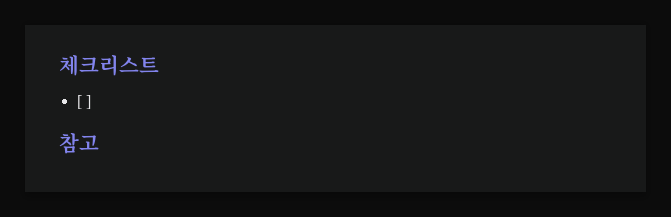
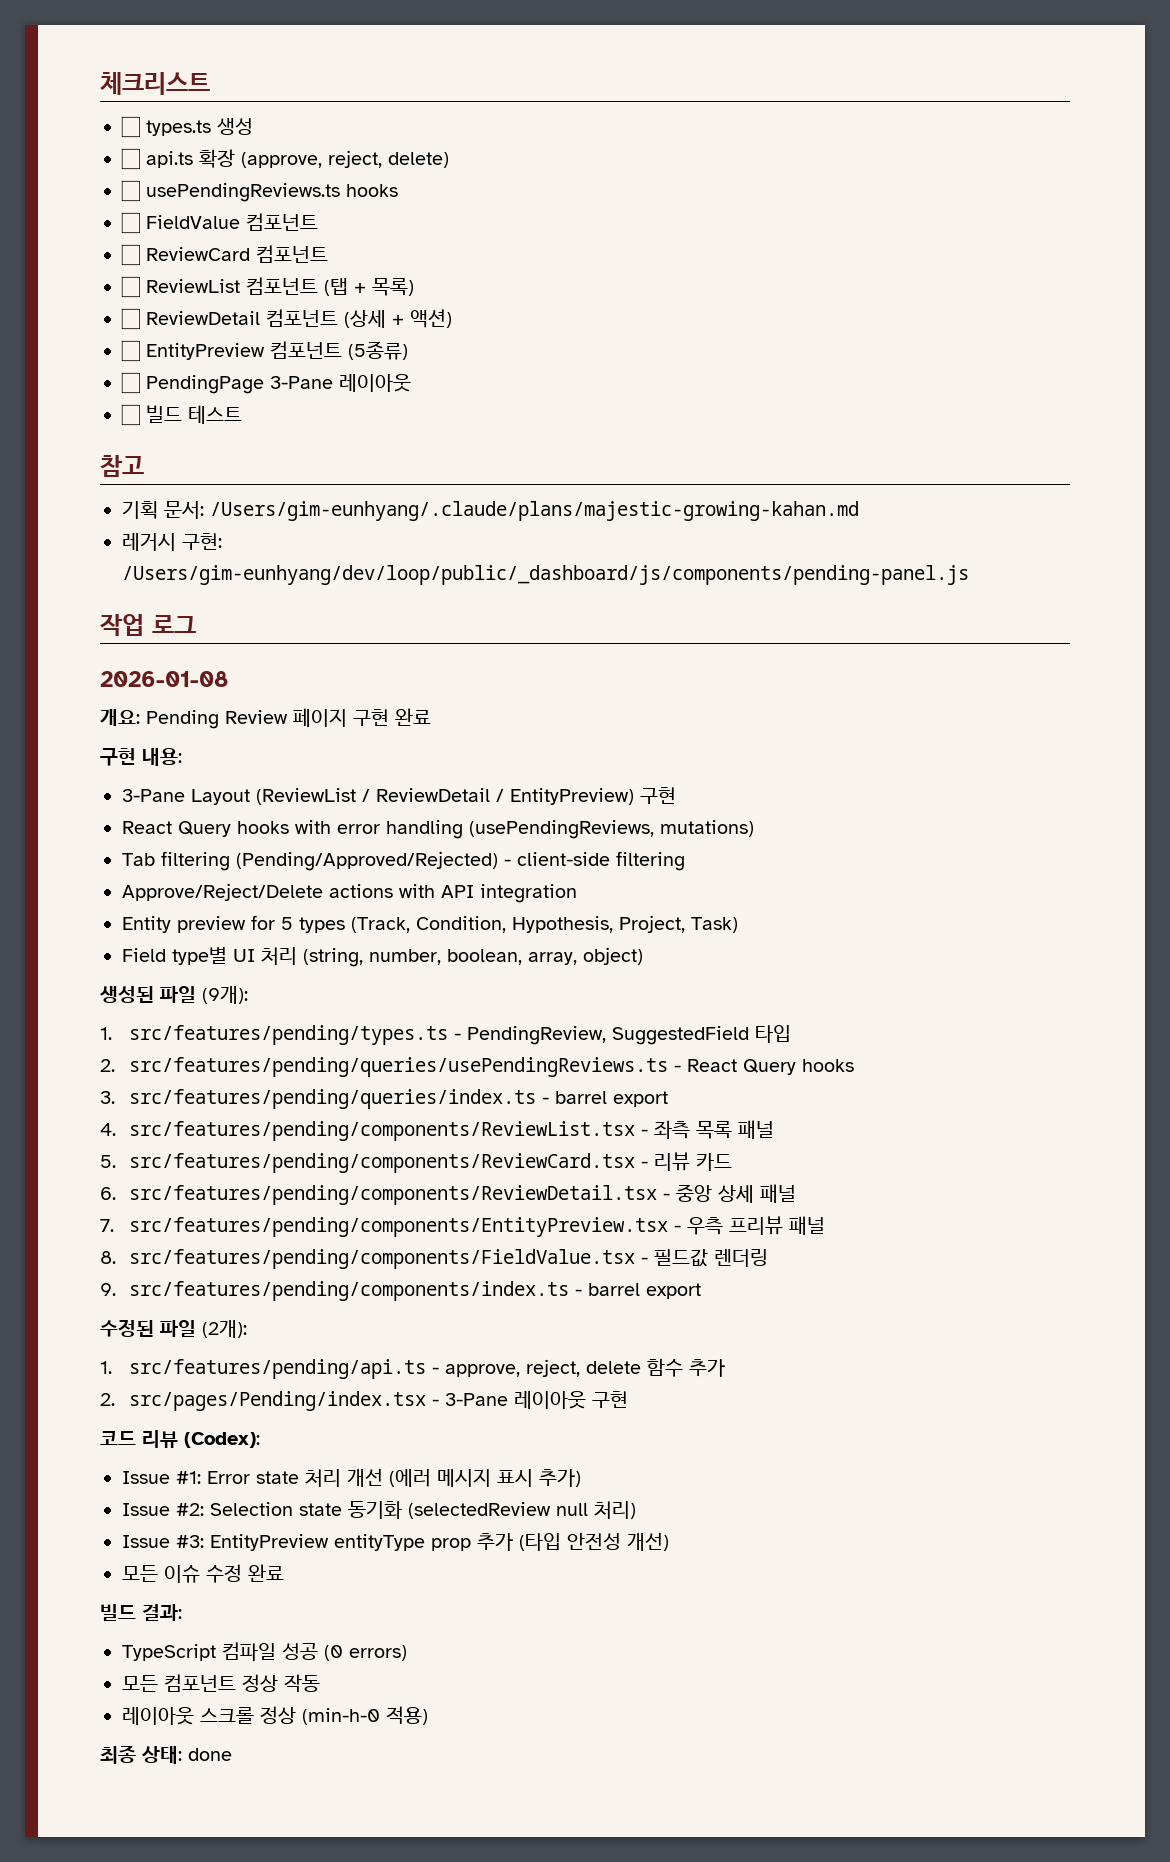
- [ ]
+ ☐ types.ts 생성
+ ☐ api.ts 확장 (approve, reject, delete)
+ ☐ usePendingReviews.ts hooks
+ ☐ FieldValue 컴포넌트
+ ☐ ReviewCard 컴포넌트
+ ☐ ReviewList 컴포넌트 (탭 + 목록)
+ ☐ ReviewDetail 컴포넌트 (상세 + 액션)
+ ☐ EntityPreview 컴포넌트 (5종류)
+ ☐ PendingPage 3-Pane 레이아웃
+ ☐ 빌드 테스트
  참고
+ 기획 문서: /Users/gim-eunhyang/.claude/plans/majestic-growing-kahan.md
+ 레거시 구현: /Users/gim-eunhyang/dev/loop/public/_dashboard/js/components/pending-panel.js
+ 작업 로그
+ 2026-01-08
+ 개요: Pending Review 페이지 구현 완료
+ 구현 내용:
+ 3-Pane Layout (ReviewList / ReviewDetail / EntityPreview) 구현
+ React Query hooks with error handling (usePendingReviews, mutations)
+ Tab filtering (Pending/Approved/Rejected) - client-side filtering
+ Approve/Reject/Delete actions with API integration
+ Entity preview for 5 types (Track, Condition, Hypothesis, Project, Task)
+ Field type별 UI 처리 (string, number, boolean, array, object)
+ 생성된 파일 (9개):
+ 1. src/features/pending/types.ts - PendingReview, SuggestedField 타입
+ 2. src/features/pending/queries/usePendingReviews.ts - React Query hooks
+ 3. src/features/pending/queries/index.ts - barrel export
+ 4. src/features/pending/components/ReviewList.tsx - 좌측 목록 패널
+ 5. src/features/pending/components/ReviewCard.tsx - 리뷰 카드
+ 6. src/features/pending/components/ReviewDetail.tsx - 중앙 상세 패널
+ 7. src/features/pending/components/EntityPreview.tsx - 우측 프리뷰 패널
+ 8. src/features/pending/components/FieldValue.tsx - 필드값 렌더링
+ 9. src/features/pending/components/index.ts - barrel export
+ 수정된 파일 (2개):
+ 1. src/features/pending/api.ts - approve, reject, delete 함수 추가
+ 2. src/pages/Pending/index.tsx - 3-Pane 레이아웃 구현
+ 코드 리뷰 (Codex):
+ Issue #1: Error state 처리 개선 (에러 메시지 표시 추가)
+ Issue #2: Selection state 동기화 (selectedReview null 처리)
+ Issue #3: EntityPreview entityType prop 추가 (타입 안전성 개선)
+ 모든 이슈 수정 완료
+ 빌드 결과:
+ TypeScript 컴파일 성공 (0 errors)
+ 모든 컴포넌트 정상 작동
+ 레이아웃 스크롤 정상 (min-h-0 적용)
+ 최종 상태: done

